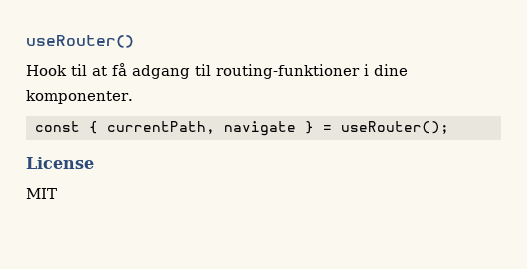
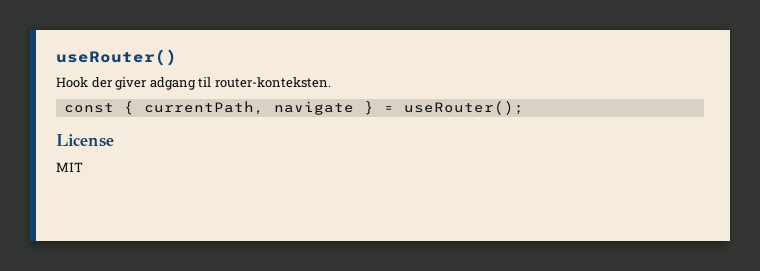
- Hook til at få adgang til routing-funktioner i dine komponenter.
+ Hook der giver adgang til router-konteksten.

